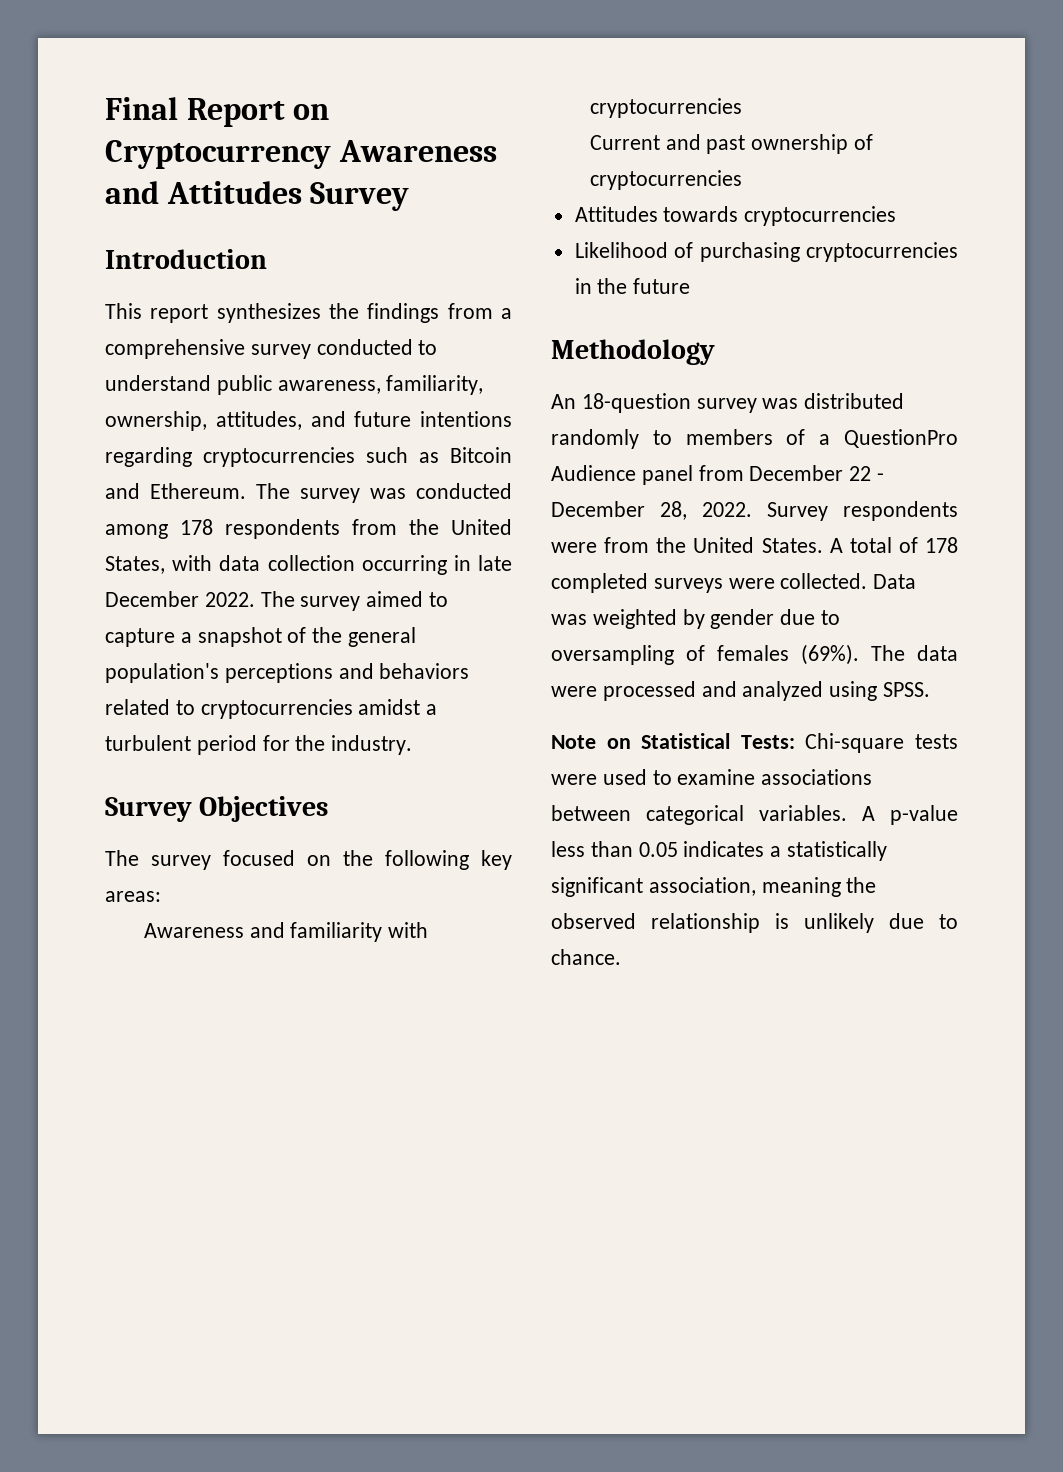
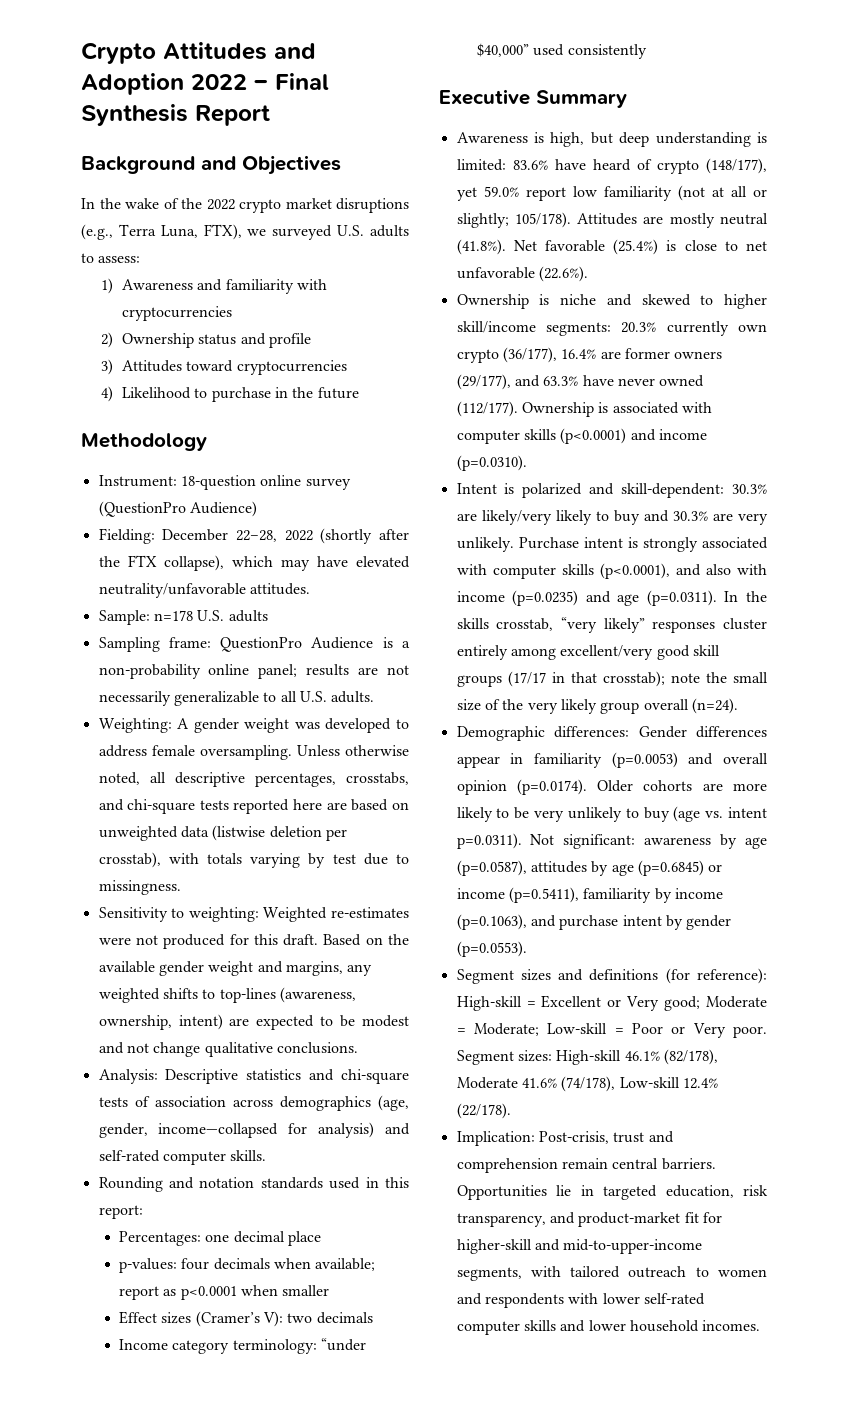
- Final Report on Cryptocurrency Awareness and Attitudes Survey
- Introduction
- This report synthesizes the findings from a comprehensive survey conducted to understand public awareness, familiarity, ownership, attitudes, and future intentions regarding cryptocurrencies such as Bitcoin and Ethereum. The survey was conducted among 178 respondents from the United States, with data collection occurring in late December 2022. The survey aimed to capture a snapshot of the general population's perceptions and behaviors related to cryptocurrencies amidst a turbulent period for the industry.
- Survey Objectives
- The survey focused on the following key areas:
- Awareness and familiarity with cryptocurrencies
+ Crypto Attitudes and Adoption 2022 – Final Synthesis Report
+ Background and Objectives
+ In the wake of the 2022 crypto market disruptions (e.g., Terra Luna, FTX), we surveyed U.S. adults to assess:
+ 1) Awareness and familiarity with cryptocurrencies
- Current and past ownership of cryptocurrencies
- Attitudes towards cryptocurrencies
- Likelihood of purchasing cryptocurrencies in the future
+ 2) Ownership status and profile
+ 3) Attitudes toward cryptocurrencies
+ 4) Likelihood to purchase in the future
  Methodology
- An 18-question survey was distributed randomly to members of a QuestionPro Audience panel from December 22 - December 28, 2022. Survey respondents were from the United States. A total of 178 completed surveys were collected. Data was weighted by gender due to oversampling of females (69%). The data were processed and analyzed using SPSS.
- Note on Statistical Tests: Chi-square tests were used to examine associations between categorical variables. A p-value less than 0.05 indicates a statistically significant association, meaning the observed relationship is unlikely due to chance.
+ Instrument: 18-question online survey (QuestionPro Audience)
+ Fielding: December 22–28, 2022 (shortly after the FTX collapse), which may have elevated neutrality/unfavorable attitudes.
+ Sample: n=178 U.S. adults
+ Sampling frame: QuestionPro Audience is a non-probability online panel; results are not necessarily generalizable to all U.S. adults.
+ Weighting: A gender weight was developed to address female oversampling. Unless otherwise noted, all descriptive percentages, crosstabs, and chi-square tests reported here are based on unweighted data (listwise deletion per crosstab), with totals varying by test due to missingness.
+ Sensitivity to weighting: Weighted re-estimates were not produced for this draft. Based on the available gender weight and margins, any weighted shifts to top-lines (awareness, ownership, intent) are expected to be modest and not change qualitative conclusions.
+ Analysis: Descriptive statistics and chi-square tests of association across demographics (age, gender, income—collapsed for analysis) and self-rated computer skills.
+ Rounding and notation standards used in this report:
+ Percentages: one decimal place
+ p-values: four decimals when available; report as p<0.0001 when smaller
+ Effect sizes (Cramer’s V): two decimals
+ Income category terminology: “under $40,000” used consistently
+ Executive Summary
+ Awareness is high, but deep understanding is limited: 83.6% have heard of crypto (148/177), yet 59.0% report low familiarity (not at all or slightly; 105/178). Attitudes are mostly neutral (41.8%). Net favorable (25.4%) is close to net unfavorable (22.6%).
+ Ownership is niche and skewed to higher skill/income segments: 20.3% currently own crypto (36/177), 16.4% are former owners (29/177), and 63.3% have never owned (112/177). Ownership is associated with computer skills (p<0.0001) and income (p=0.0310).
+ Intent is polarized and skill-dependent: 30.3% are likely/very likely to buy and 30.3% are very unlikely. Purchase intent is strongly associated with computer skills (p<0.0001), and also with income (p=0.0235) and age (p=0.0311). In the skills crosstab, “very likely” responses cluster entirely among excellent/very good skill groups (17/17 in that crosstab); note the small size of the very likely group overall (n=24).
+ Demographic differences: Gender differences appear in familiarity (p=0.0053) and overall opinion (p=0.0174). Older cohorts are more likely to be very unlikely to buy (age vs. intent p=0.0311). Not significant: awareness by age (p=0.0587), attitudes by age (p=0.6845) or income (p=0.5411), familiarity by income (p=0.1063), and purchase intent by gender (p=0.0553).
+ Segment sizes and definitions (for reference): High-skill = Excellent or Very good; Moderate = Moderate; Low-skill = Poor or Very poor. Segment sizes: High-skill 46.1% (82/178), Moderate 41.6% (74/178), Low-skill 12.4% (22/178).
+ Implication: Post-crisis, trust and comprehension remain central barriers. Opportunities lie in targeted education, risk transparency, and product-market fit for higher-skill and mid-to-upper-income segments, with tailored outreach to women and respondents with lower self-rated computer skills and lower household incomes.

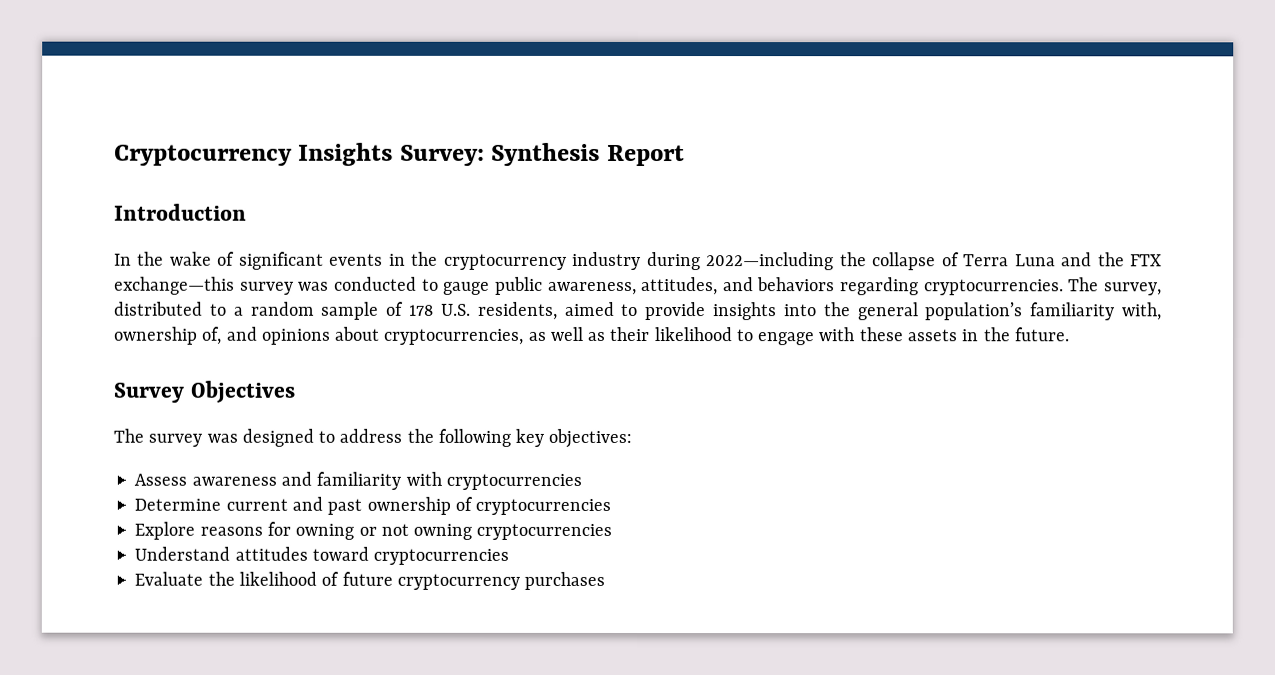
- Crypto Attitudes and Adoption 2022 – Final Synthesis Report
+ Cryptocurrency Insights Survey: Synthesis Report
- Background and Objectives
+ Introduction
- In the wake of the 2022 crypto market disruptions (e.g., Terra Luna, FTX), we surveyed U.S. adults to assess:
- 1) Awareness and familiarity with cryptocurrencies
- 2) Ownership status and profile
- 3) Attitudes toward cryptocurrencies
- 4) Likelihood to purchase in the future
- Methodology
- Instrument: 18-question online survey (QuestionPro Audience)
- Fielding: December 22–28, 2022 (shortly after the FTX collapse), which may have elevated neutrality/unfavorable attitudes.
- Sample: n=178 U.S. adults
- Sampling frame: QuestionPro Audience is a non-probability online panel; results are not necessarily generalizable to all U.S. adults.
- Weighting: A gender weight was developed to address female oversampling. Unless otherwise noted, all descriptive percentages, crosstabs, and chi-square tests reported here are based on unweighted data (listwise deletion per crosstab), with totals varying by test due to missingness.
- Sensitivity to weighting: Weighted re-estimates were not produced for this draft. Based on the available gender weight and margins, any weighted shifts to top-lines (awareness, ownership, intent) are expected to be modest and not change qualitative conclusions.
- Analysis: Descriptive statistics and chi-square tests of association across demographics (age, gender, income—collapsed for analysis) and self-rated computer skills.
- Rounding and notation standards used in this report:
- Percentages: one decimal place
- p-values: four decimals when available; report as p<0.0001 when smaller
- Effect sizes (Cramer’s V): two decimals
- Income category terminology: “under $40,000” used consistently
- Executive Summary
- Awareness is high, but deep understanding is limited: 83.6% have heard of crypto (148/177), yet 59.0% report low familiarity (not at all or slightly; 105/178). Attitudes are mostly neutral (41.8%). Net favorable (25.4%) is close to net unfavorable (22.6%).
- Ownership is niche and skewed to higher skill/income segments: 20.3% currently own crypto (36/177), 16.4% are former owners (29/177), and 63.3% have never owned (112/177). Ownership is associated with computer skills (p<0.0001) and income (p=0.0310).
- Intent is polarized and skill-dependent: 30.3% are likely/very likely to buy and 30.3% are very unlikely. Purchase intent is strongly associated with computer skills (p<0.0001), and also with income (p=0.0235) and age (p=0.0311). In the skills crosstab, “very likely” responses cluster entirely among excellent/very good skill groups (17/17 in that crosstab); note the small size of the very likely group overall (n=24).
- Demographic differences: Gender differences appear in familiarity (p=0.0053) and overall opinion (p=0.0174). Older cohorts are more likely to be very unlikely to buy (age vs. intent p=0.0311). Not significant: awareness by age (p=0.0587), attitudes by age (p=0.6845) or income (p=0.5411), familiarity by income (p=0.1063), and purchase intent by gender (p=0.0553).
- Segment sizes and definitions (for reference): High-skill = Excellent or Very good; Moderate = Moderate; Low-skill = Poor or Very poor. Segment sizes: High-skill 46.1% (82/178), Moderate 41.6% (74/178), Low-skill 12.4% (22/178).
- Implication: Post-crisis, trust and comprehension remain central barriers. Opportunities lie in targeted education, risk transparency, and product-market fit for higher-skill and mid-to-upper-income segments, with tailored outreach to women and respondents with lower self-rated computer skills and lower household incomes.
+ In the wake of significant events in the cryptocurrency industry during 2022—including the collapse of Terra Luna and the FTX exchange—this survey was conducted to gauge public awareness, attitudes, and behaviors regarding cryptocurrencies. The survey, distributed to a random sample of 178 U.S. residents, aimed to provide insights into the general population’s familiarity with, ownership of, and opinions about cryptocurrencies, as well as their likelihood to engage with these assets in the future.
+ Survey Objectives
+ The survey was designed to address the following key objectives:
+ Assess awareness and familiarity with cryptocurrencies
+ Determine current and past ownership of cryptocurrencies
+ Explore reasons for owning or not owning cryptocurrencies
+ Understand attitudes toward cryptocurrencies
+ Evaluate the likelihood of future cryptocurrency purchases

